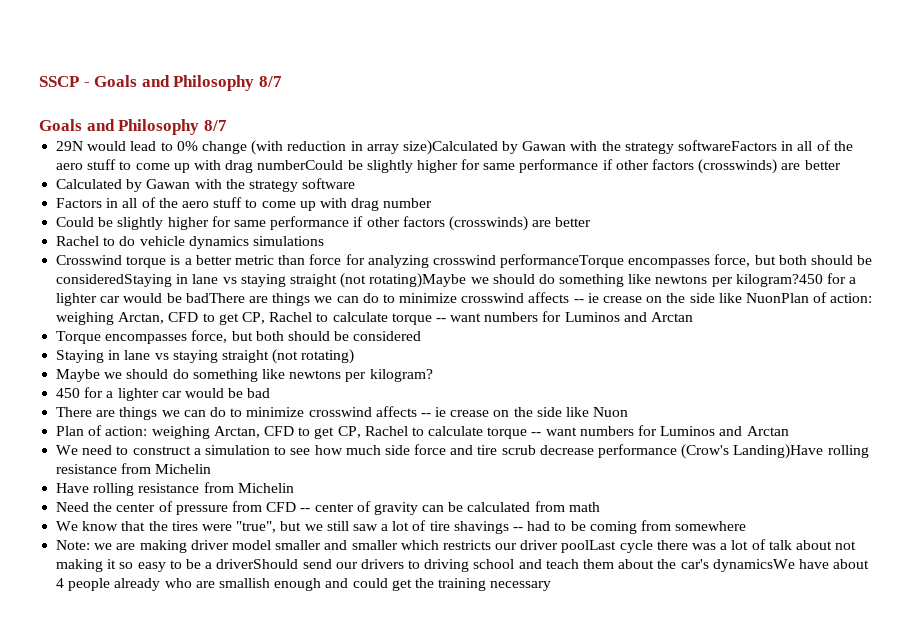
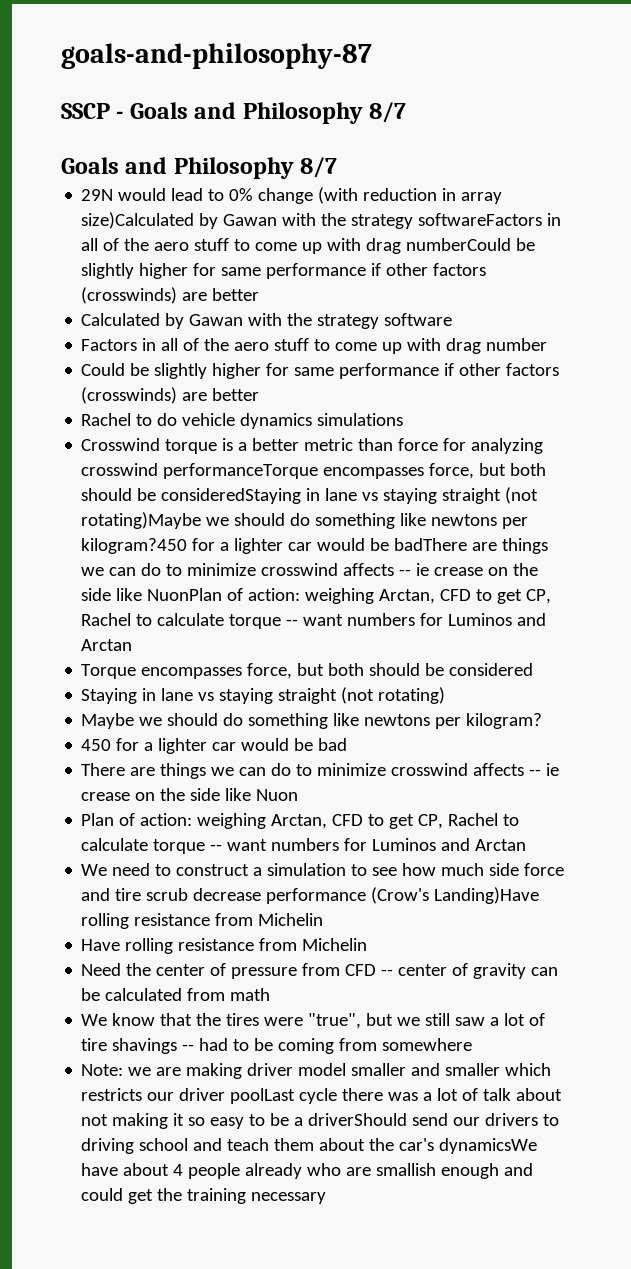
+ goals-and-philosophy-87

